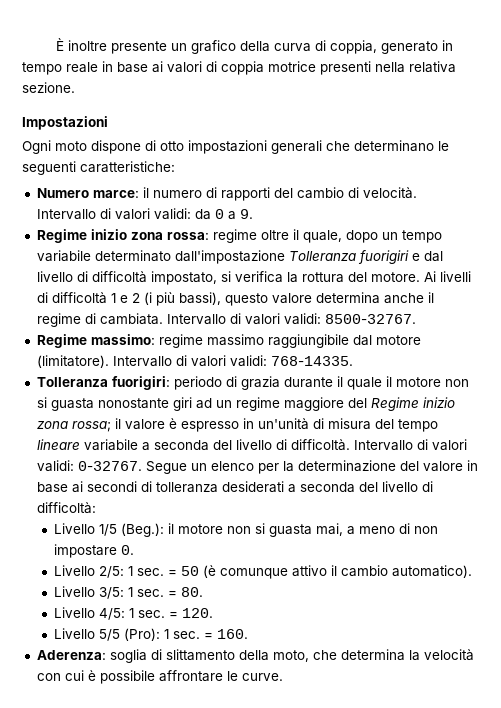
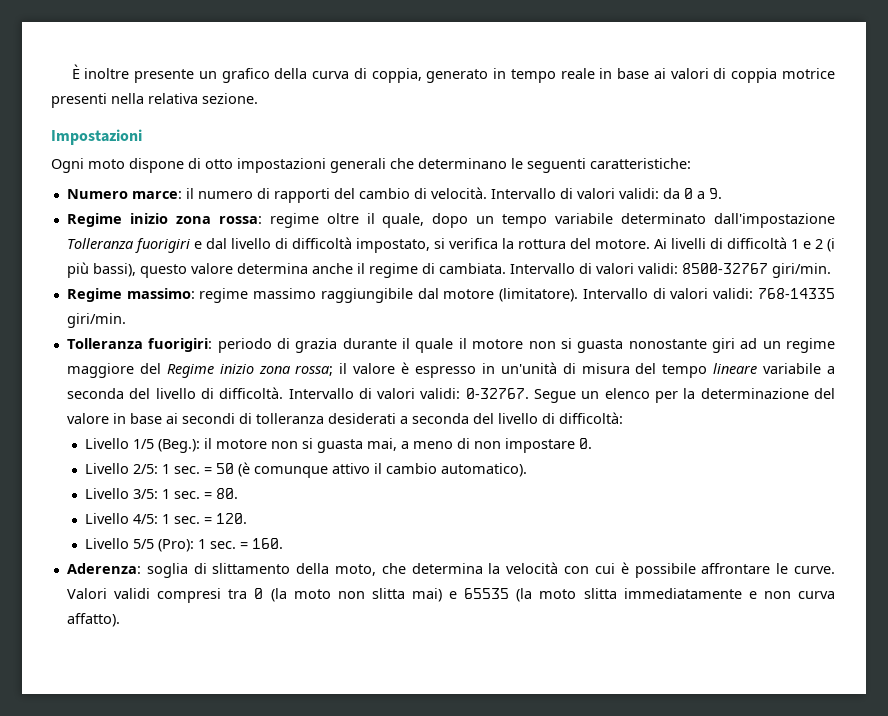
- Intervallo di valori validi: 8500-32767.
+ Intervallo di valori validi: 8500-32767 giri/min.
- Intervallo di valori validi: 768-14335.
+ Intervallo di valori validi: 768-14335 giri/min.
+ Valori validi compresi tra 0 (la moto non slitta mai) e 65535 (la moto slitta immediatamente e non curva affatto).

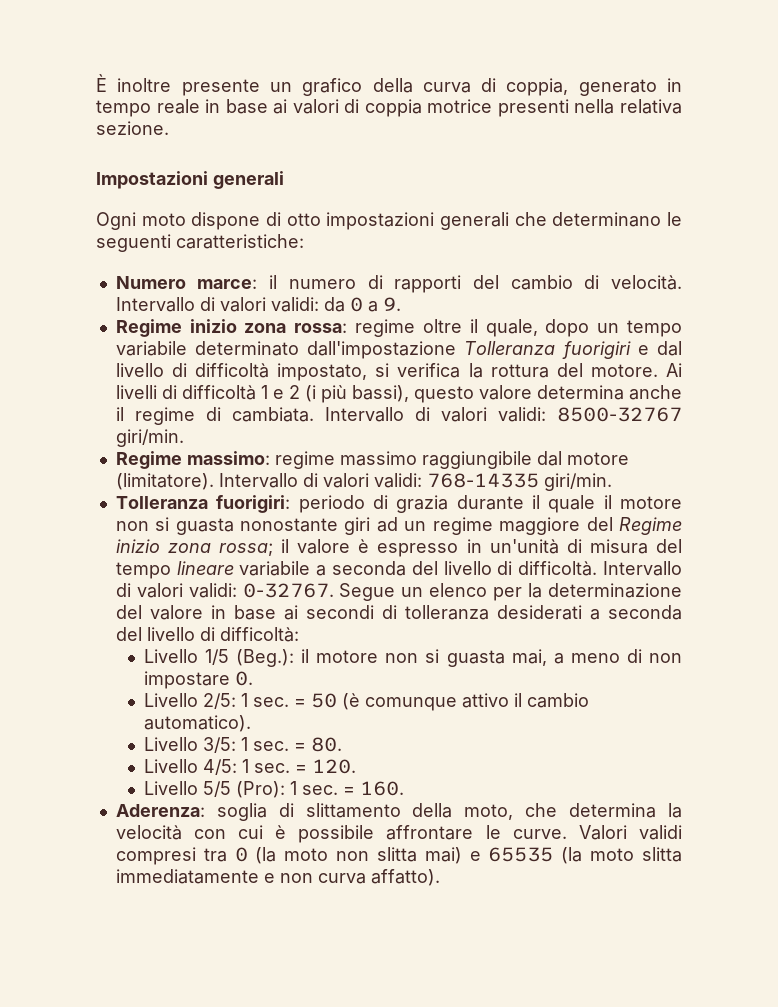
- Impostazioni
+ Impostazioni generali

